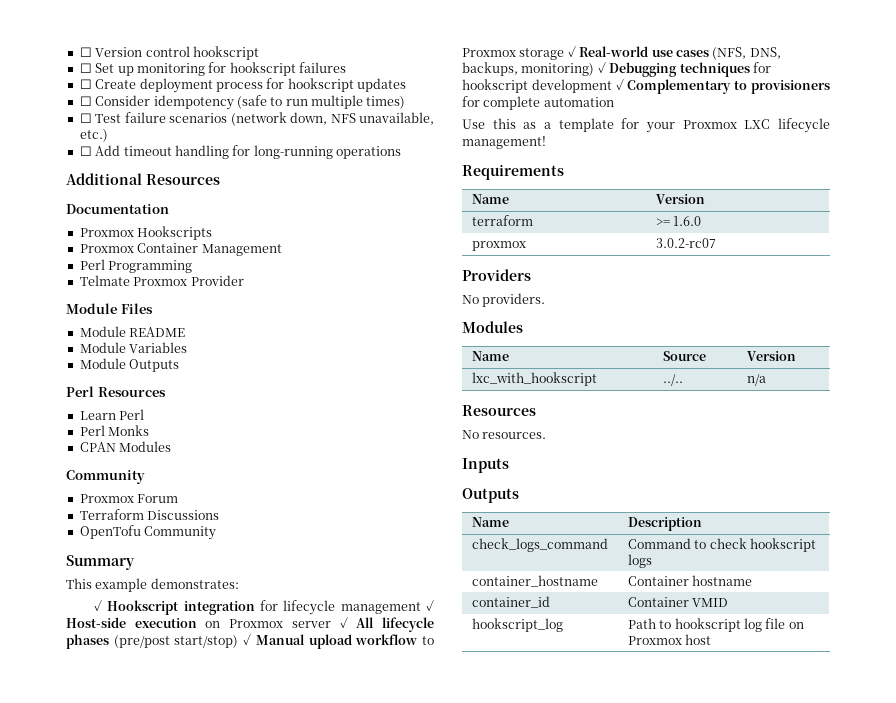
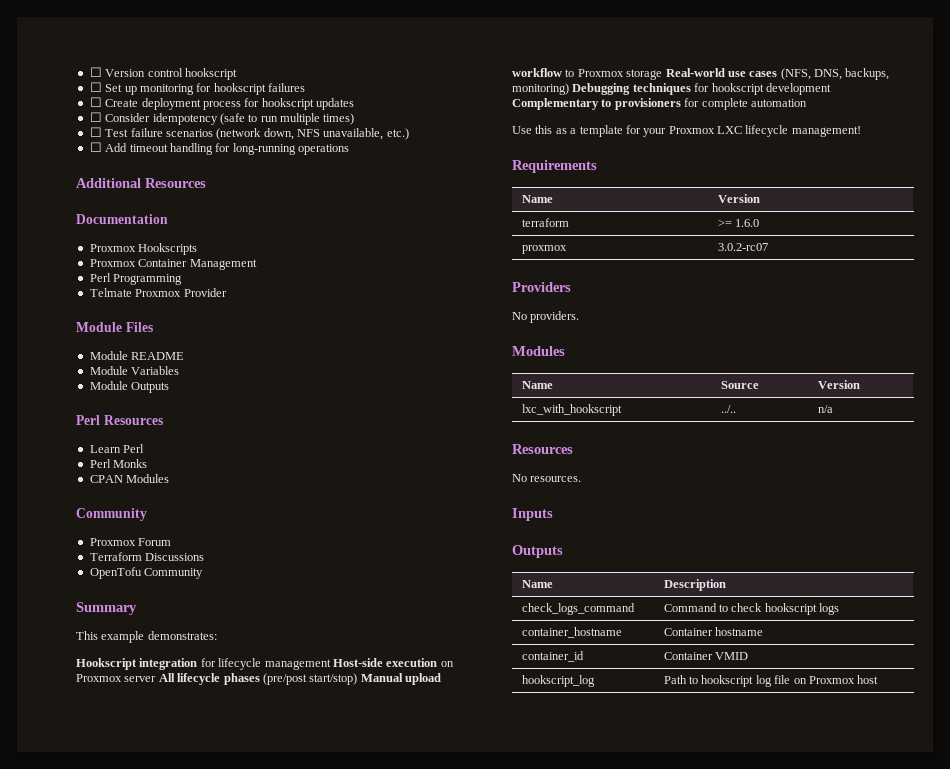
- ✓ Hookscript integration for lifecycle management ✓ Host-side execution on Proxmox server ✓ All lifecycle phases (pre/post start/stop) ✓ Manual upload workflow to Proxmox storage ✓ Real-world use cases (NFS, DNS, backups, monitoring) ✓ Debugging techniques for hookscript development ✓ Complementary to provisioners for complete automation
+ Hookscript integration for lifecycle management Host-side execution on Proxmox server All lifecycle phases (pre/post start/stop) Manual upload workflow to Proxmox storage Real-world use cases (NFS, DNS, backups, monitoring) Debugging techniques for hookscript development Complementary to provisioners for complete automation

